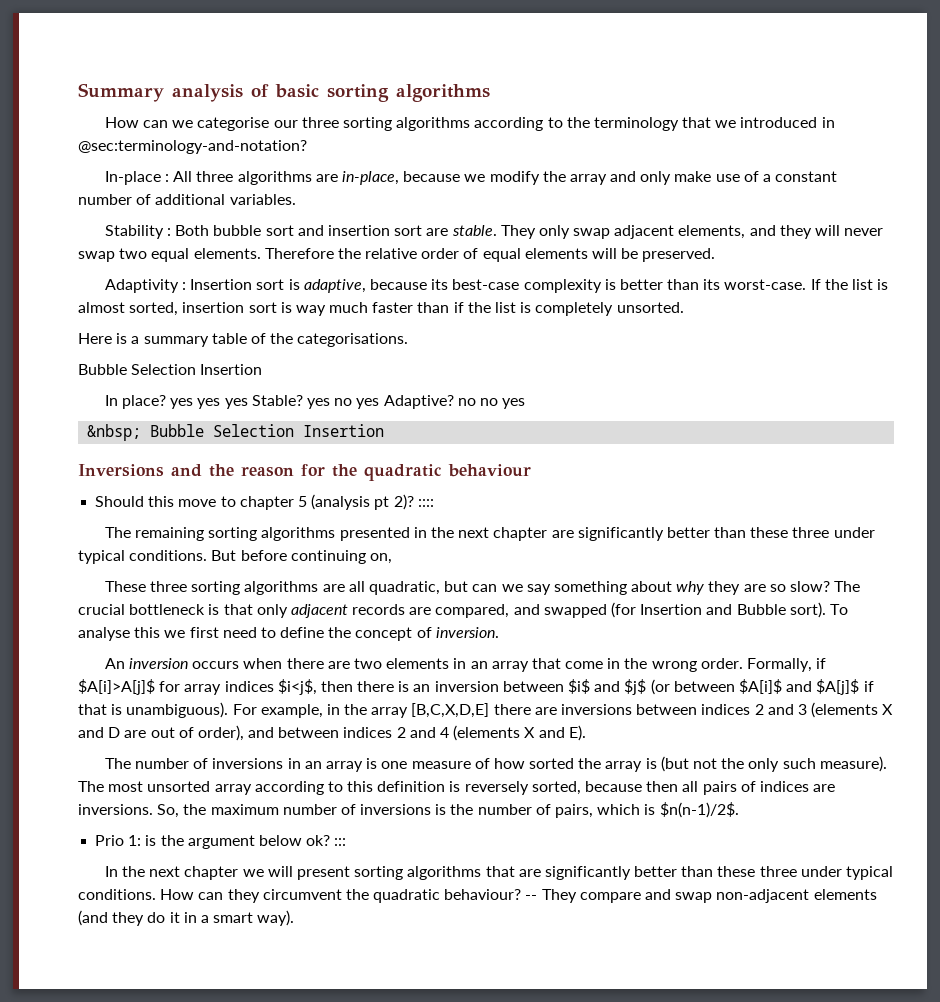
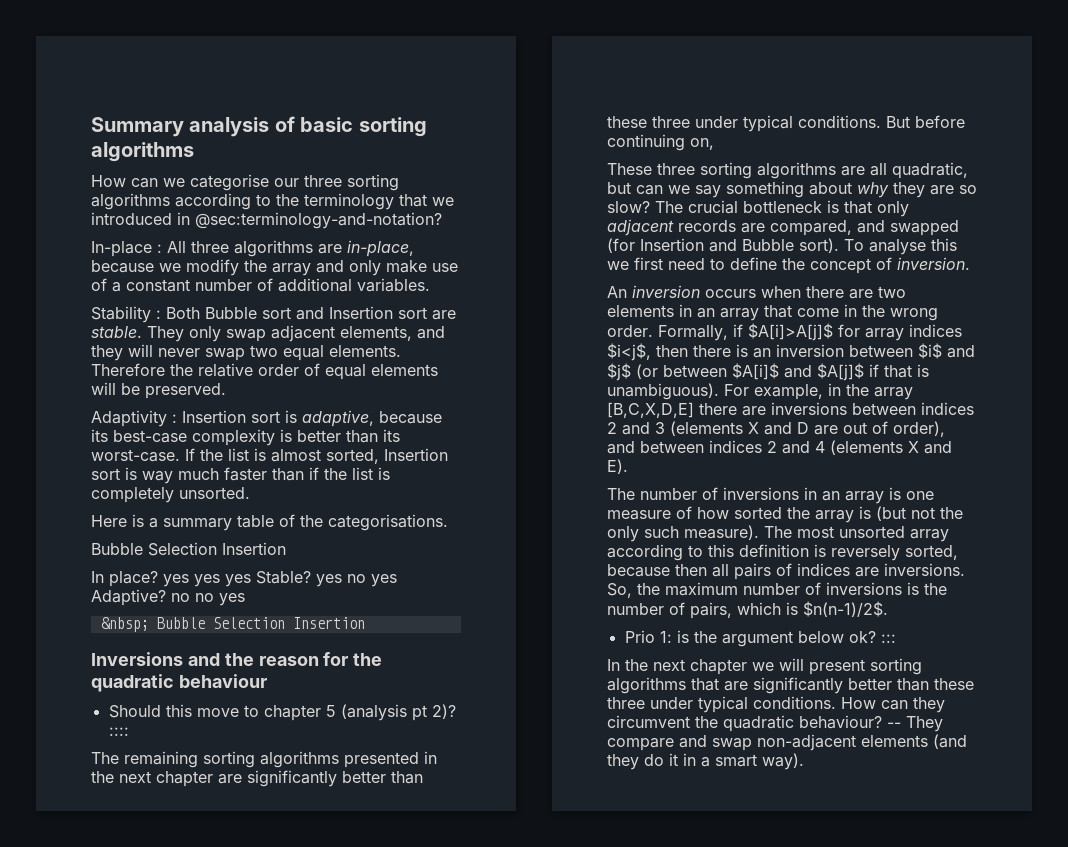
- Stability : Both bubble sort and insertion sort are stable.
+ Stability : Both Bubble sort and Insertion sort are stable.
- If the list is almost sorted, insertion sort is way much faster than if the list is completely unsorted.
+ If the list is almost sorted, Insertion sort is way much faster than if the list is completely unsorted.

